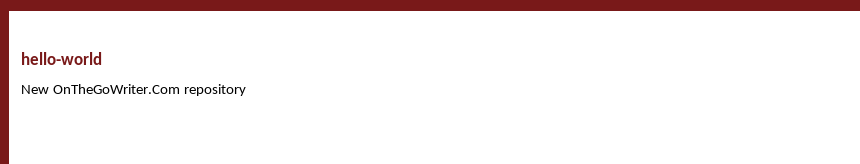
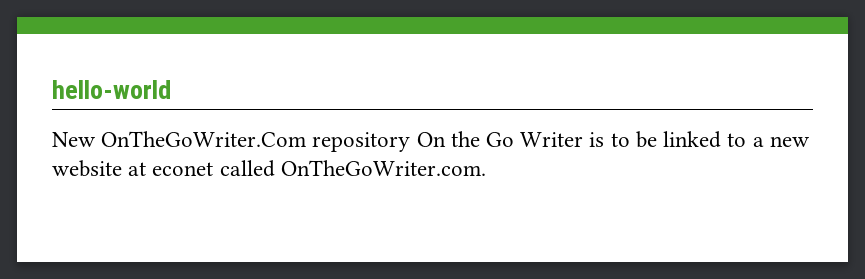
- New OnTheGoWriter.Com repository
+ New OnTheGoWriter.Com repository On the Go Writer is to be linked to a new website at econet called OnTheGoWriter.com.

